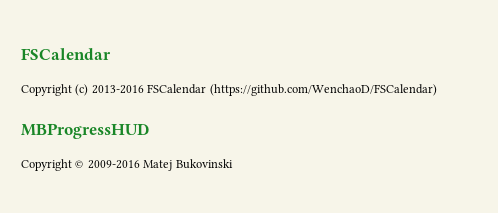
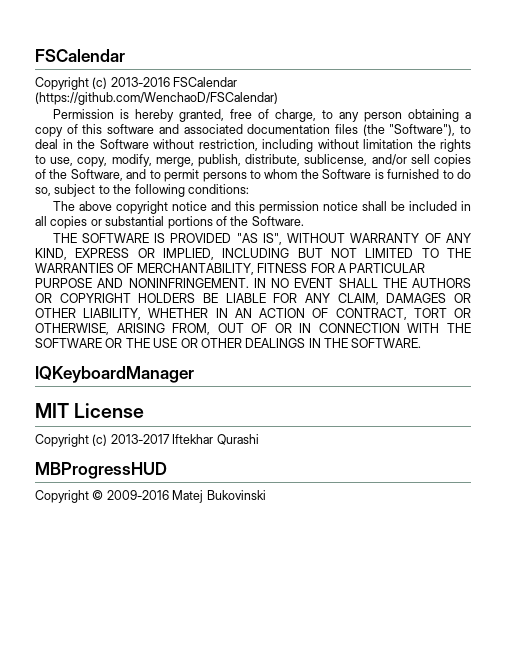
+ Permission is hereby granted, free of charge, to any person obtaining a copy of this software and associated documentation files (the "Software"), to deal in the Software without restriction, including without limitation the rights to use, copy, modify, merge, publish, distribute, sublicense, and/or sell copies of the Software, and to permit persons to whom the Software is furnished to do so, subject to the following conditions:
+ The above copyright notice and this permission notice shall be included in all copies or substantial portions of the Software.
+ THE SOFTWARE IS PROVIDED "AS IS", WITHOUT WARRANTY OF ANY KIND, EXPRESS OR IMPLIED, INCLUDING BUT NOT LIMITED TO THE WARRANTIES OF MERCHANTABILITY, FITNESS FOR A PARTICULAR PURPOSE AND NONINFRINGEMENT. IN NO EVENT SHALL THE AUTHORS OR COPYRIGHT HOLDERS BE LIABLE FOR ANY CLAIM, DAMAGES OR OTHER LIABILITY, WHETHER IN AN ACTION OF CONTRACT, TORT OR OTHERWISE, ARISING FROM, OUT OF OR IN CONNECTION WITH THE SOFTWARE OR THE USE OR OTHER DEALINGS IN THE SOFTWARE.
+ IQKeyboardManager
+ MIT License
+ Copyright (c) 2013-2017 Iftekhar Qurashi

